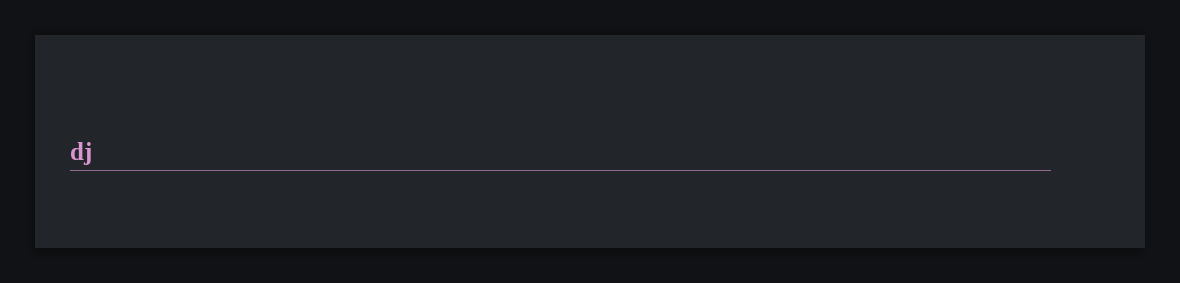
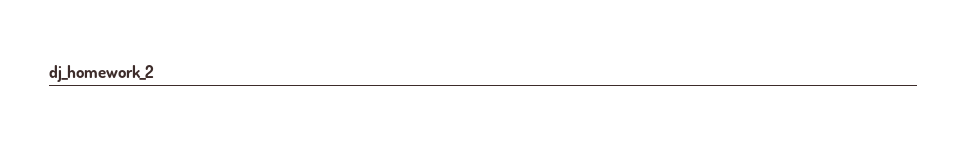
- dj
+ dj_homework_2

